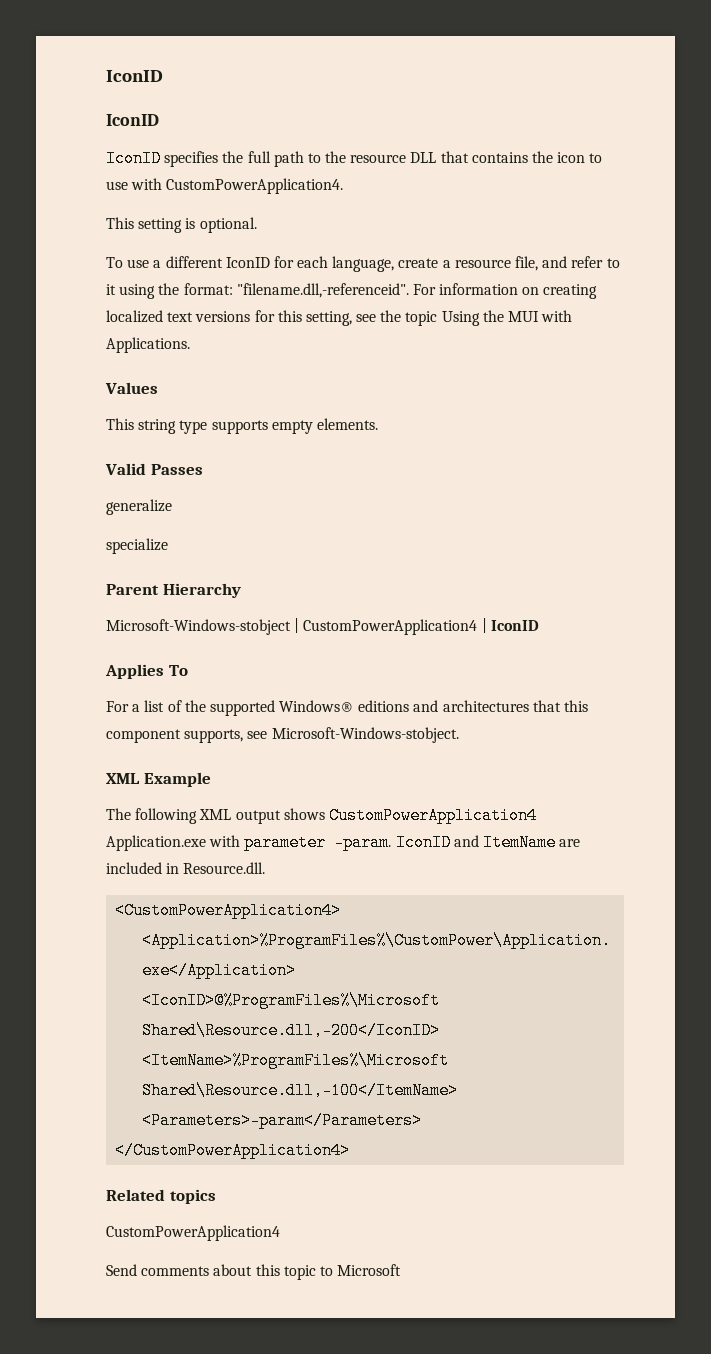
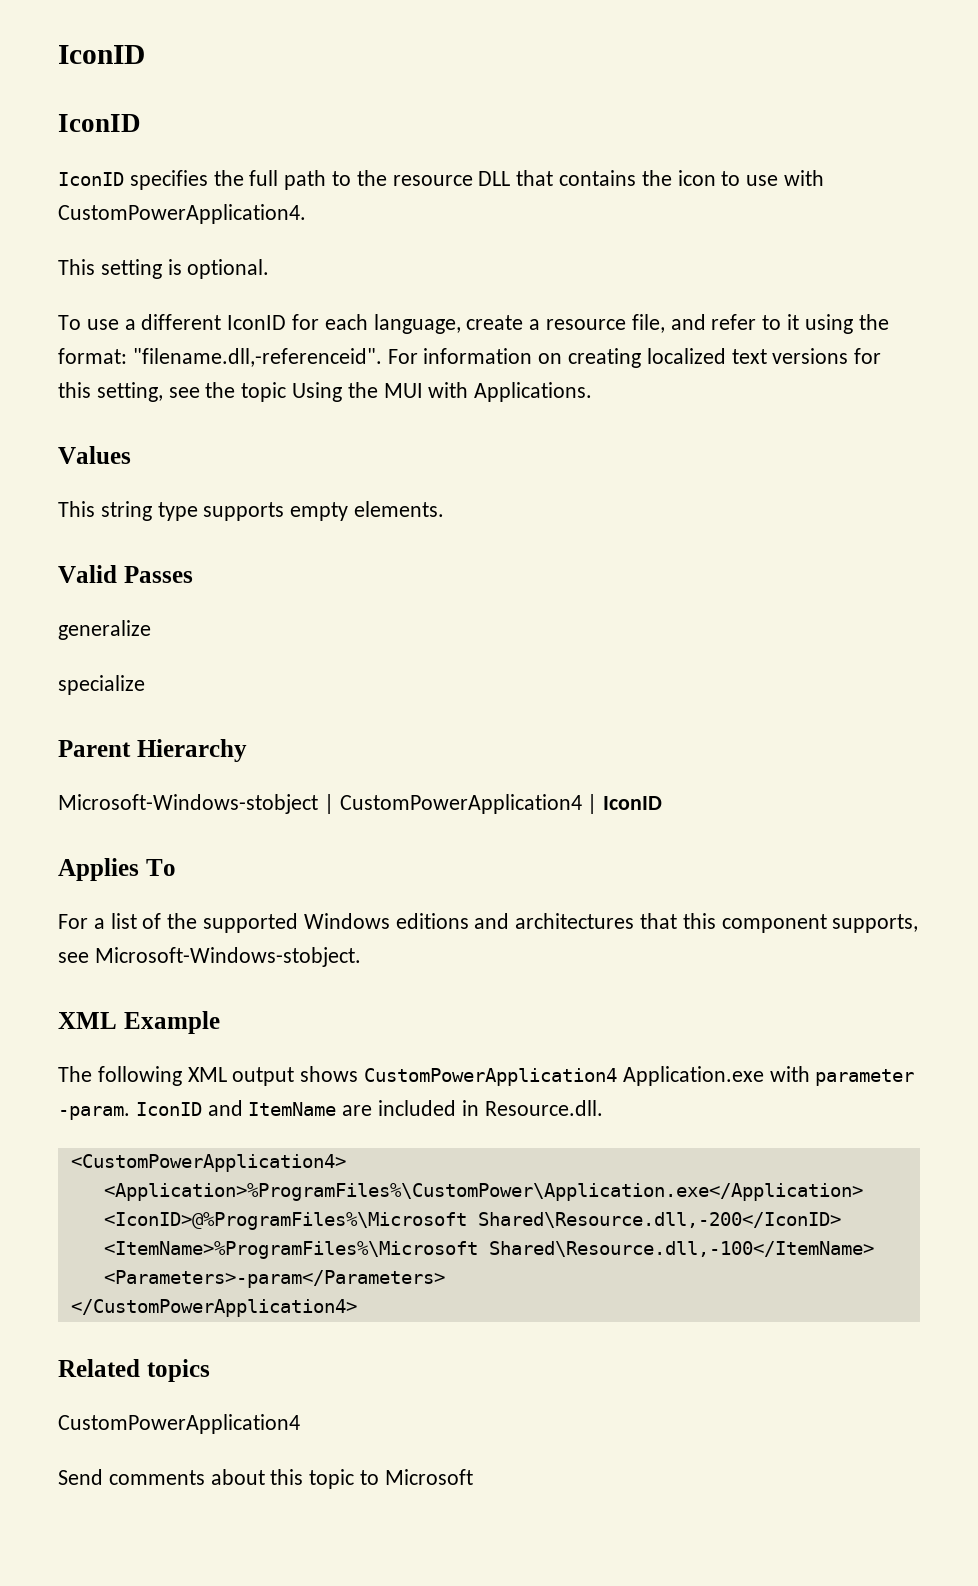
- For a list of the supported Windows® editions and architectures that this component supports, see Microsoft-Windows-stobject.
+ For a list of the supported Windows editions and architectures that this component supports, see Microsoft-Windows-stobject.

